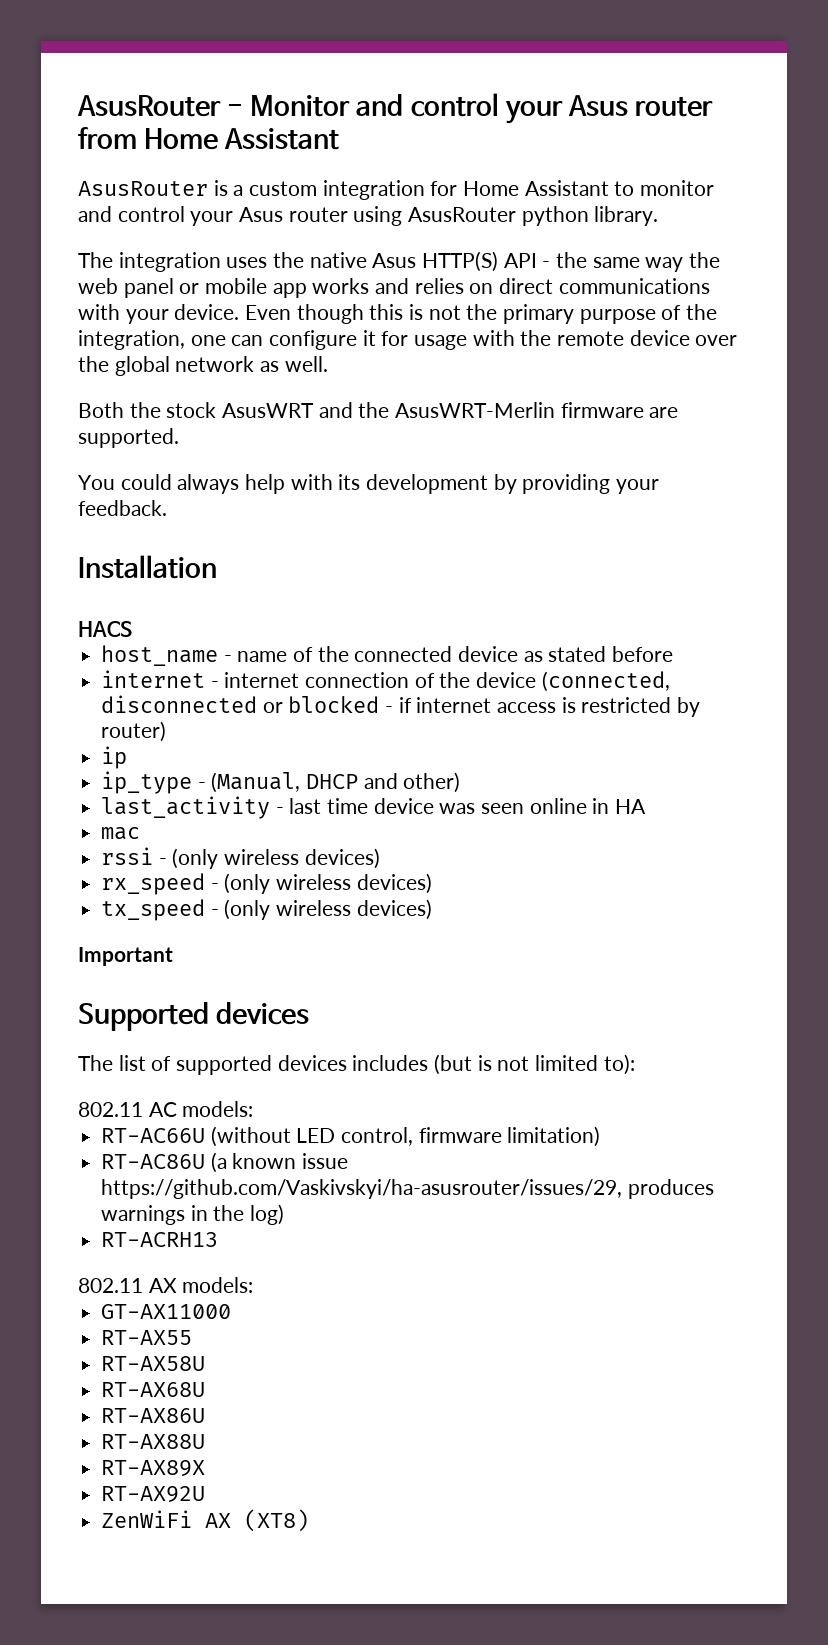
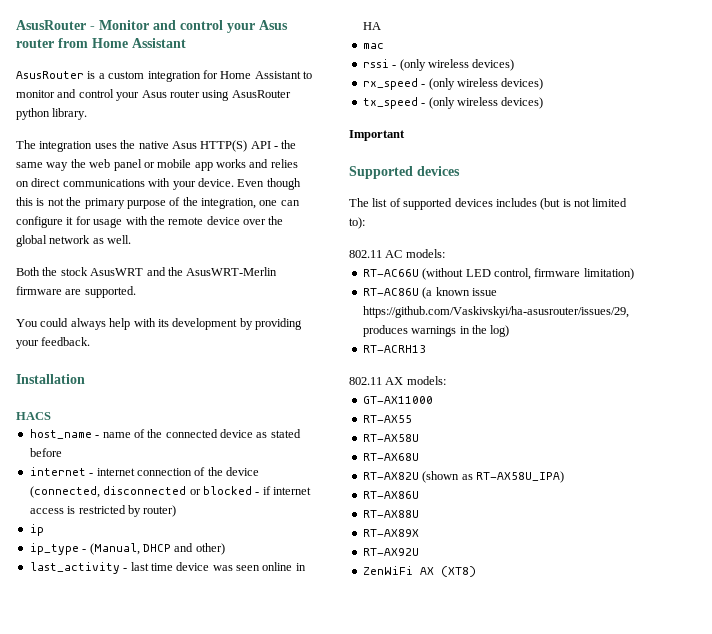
+ RT-AX82U (shown as RT-AX58U_IPA)

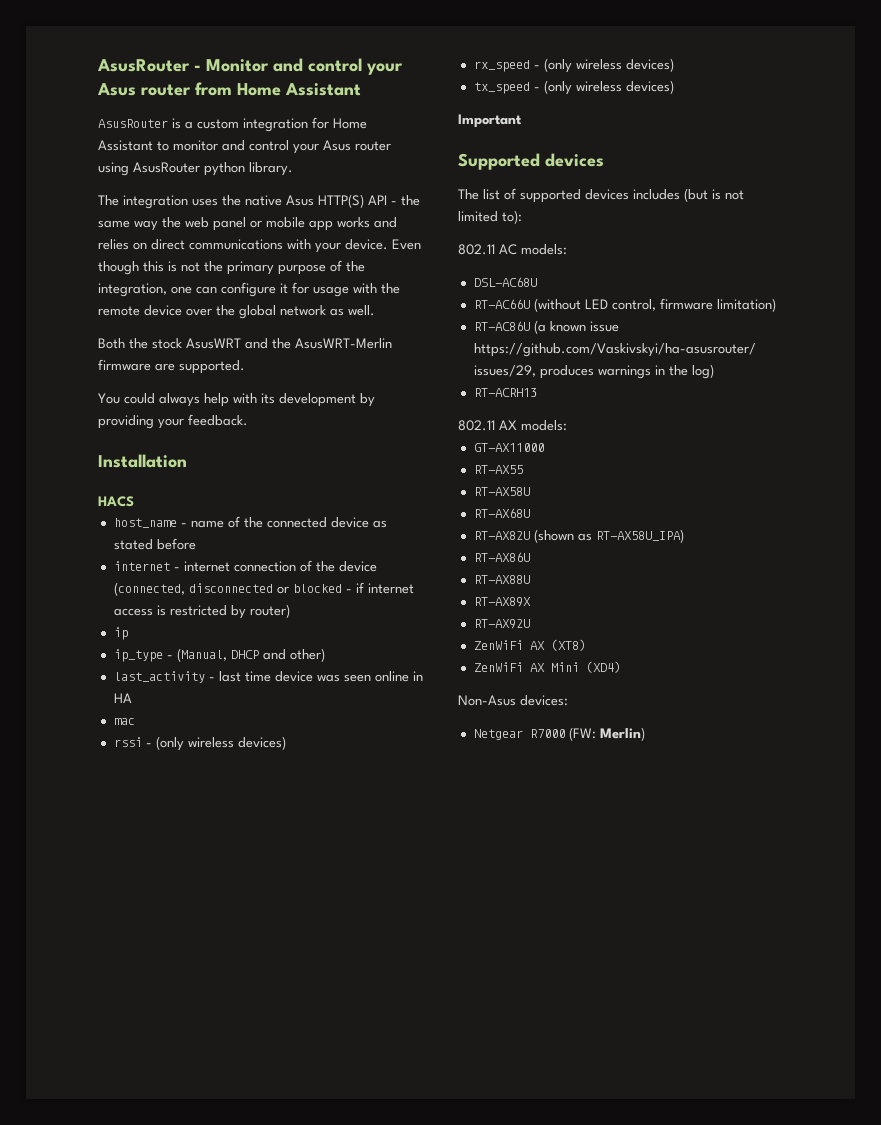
+ DSL-AC68U
+ ZenWiFi AX Mini (XD4)
+ Non-Asus devices:
+ Netgear R7000 (FW: Merlin)

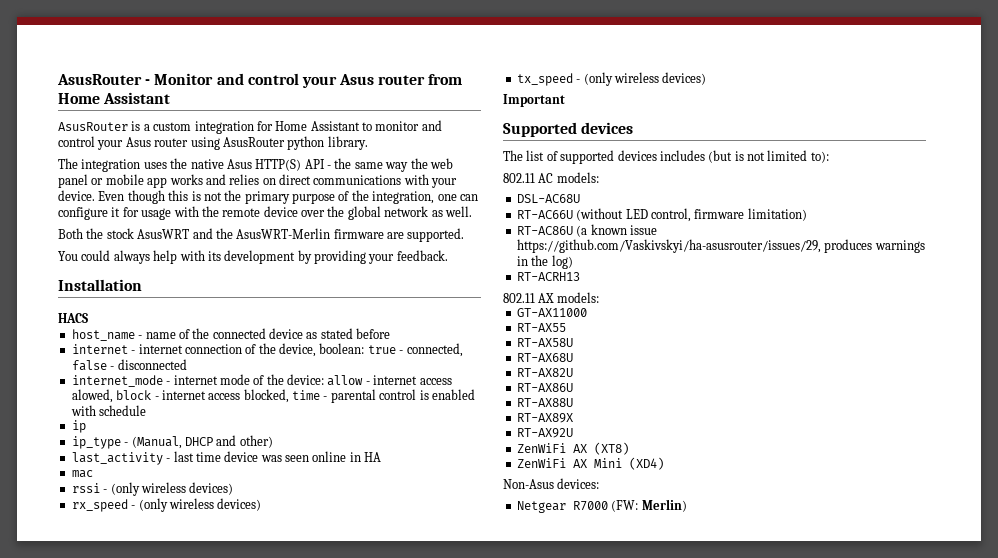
- internet - internet connection of the device (connected, disconnected or blocked - if internet access is restricted by router)
+ internet - internet connection of the device, boolean: true - connected, false - disconnected
+ internet_mode - internet mode of the device: allow - internet access alowed, block - internet access blocked, time - parental control is enabled with schedule
- RT-AX82U (shown as RT-AX58U_IPA)
+ RT-AX82U

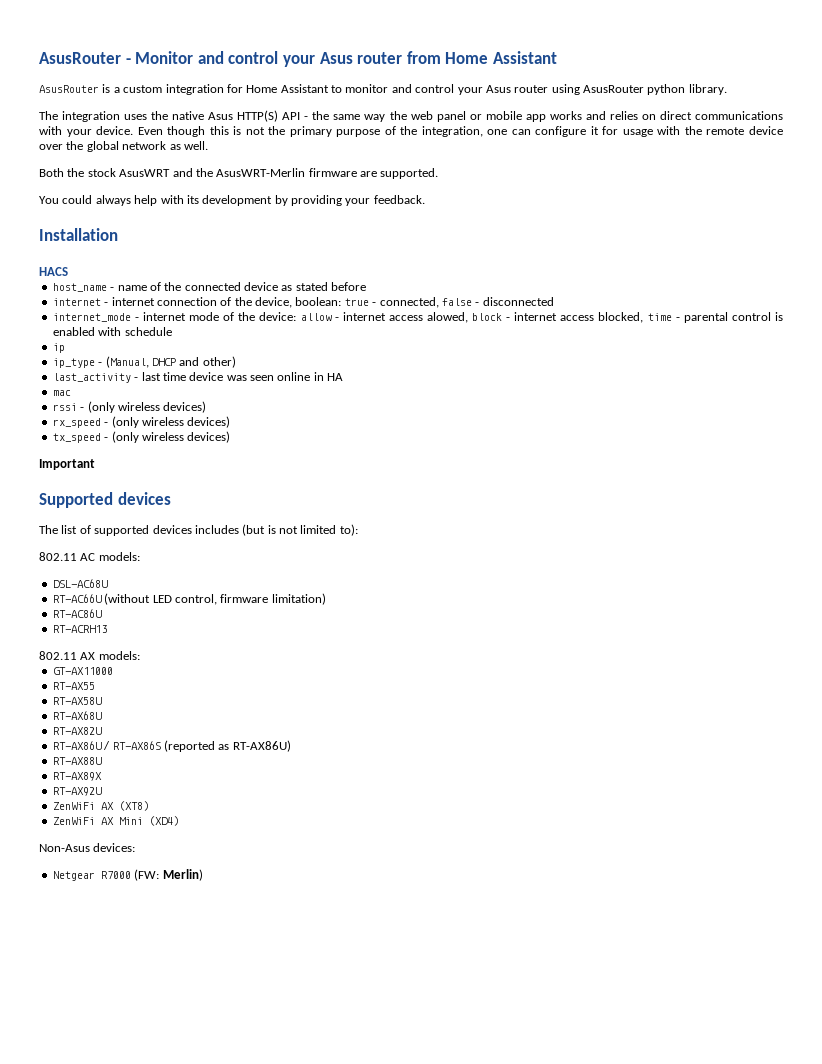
- RT-AC86U (a known issue https://github.com/Vaskivskyi/ha-asusrouter/issues/29, produces warnings in the log)
+ RT-AC86U
- RT-AX86U
+ RT-AX86U / RT-AX86S (reported as RT-AX86U)

